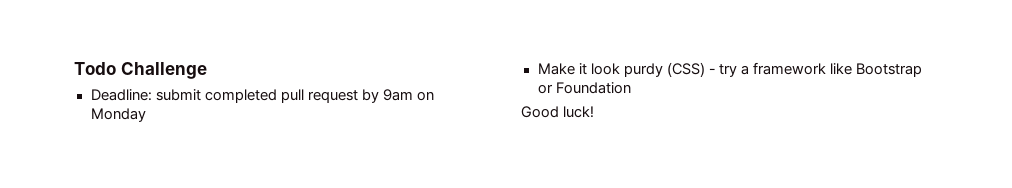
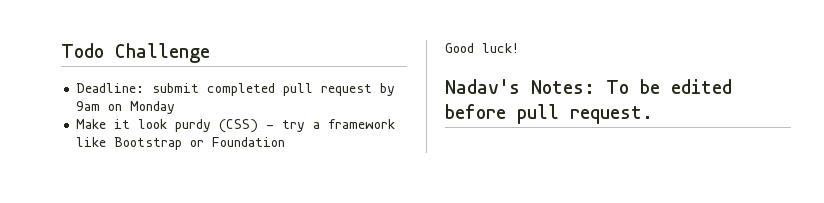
+ Nadav's Notes: To be edited before pull request.

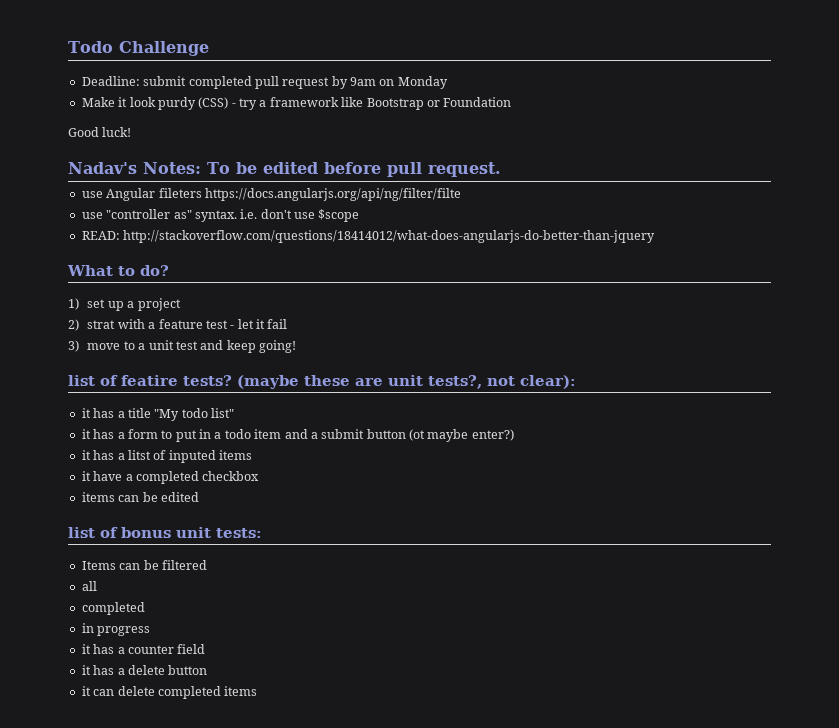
+ use Angular fileters https://docs.angularjs.org/api/ng/filter/filte
+ use "controller as" syntax. i.e. don't use $scope
+ READ: http://stackoverflow.com/questions/18414012/what-does-angularjs-do-better-than-jquery
+ What to do?
+ 1) set up a project
+ 2) strat with a feature test - let it fail
+ 3) move to a unit test and keep going!
+ list of featire tests? (maybe these are unit tests?, not clear):
+ it has a title "My todo list"
+ it has a form to put in a todo item and a submit button (ot maybe enter?)
+ it has a litst of inputed items
+ it have a completed checkbox
+ items can be edited
+ list of bonus unit tests:
+ Items can be filtered
+ all
+ completed
+ in progress
+ it has a counter field
+ it has a delete button
+ it can delete completed items

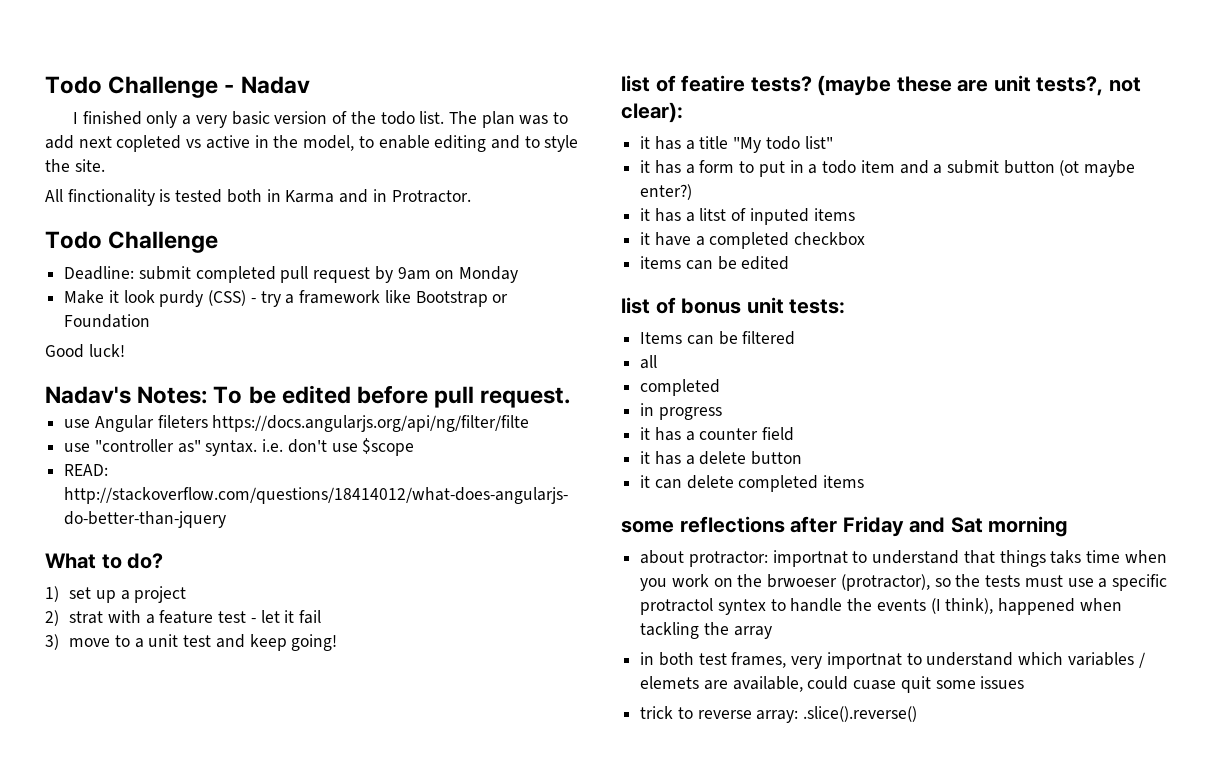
+ Todo Challenge - Nadav
+ I finished only a very basic version of the todo list. The plan was to add next copleted vs active in the model, to enable editing and to style the site.
+ All finctionality is tested both in Karma and in Protractor.
+ some reflections after Friday and Sat morning
+ about protractor: importnat to understand that things taks time when you work on the brwoeser (protractor), so the tests must use a specific protractol syntex to handle the events (I think), happened when tackling the array
+ in both test frames, very importnat to understand which variables / elemets are available, could cuase quit some issues
+ trick to reverse array: .slice().reverse()

